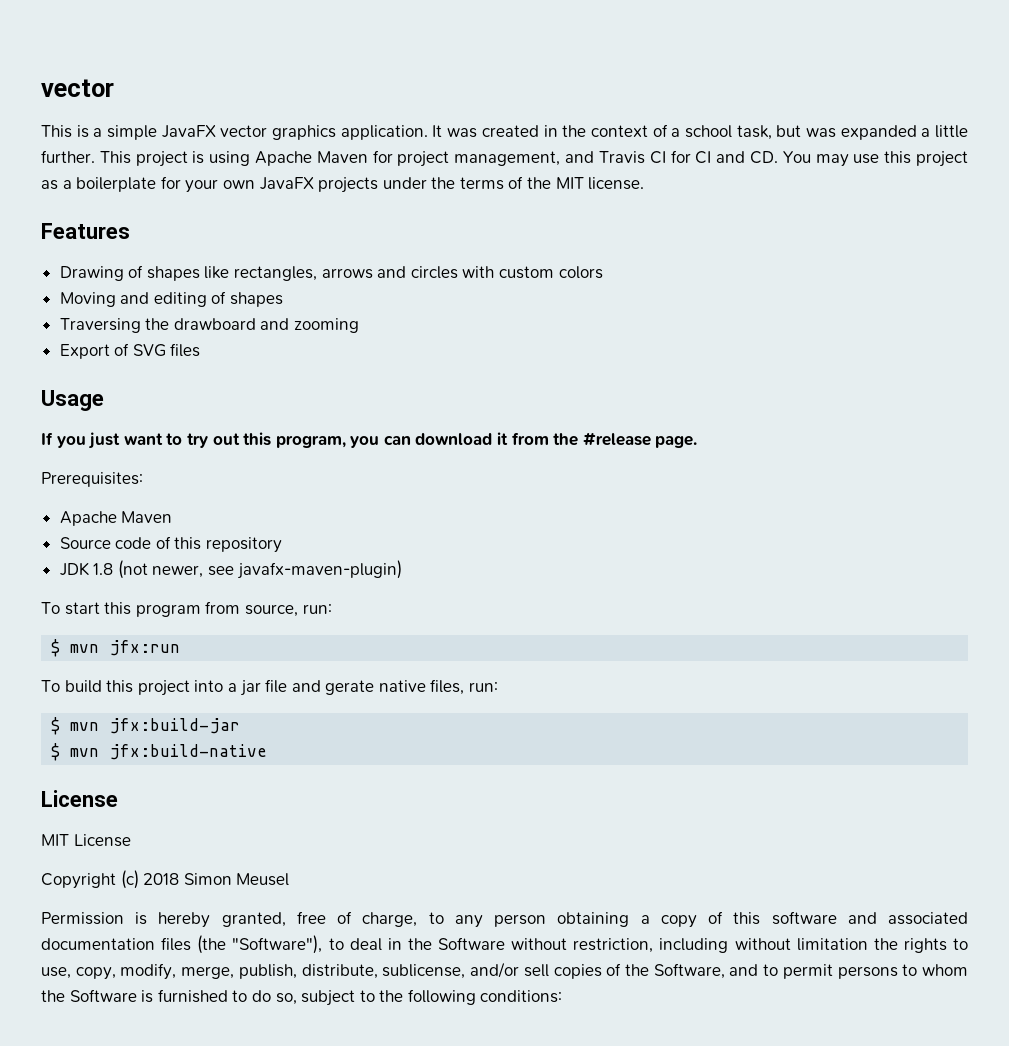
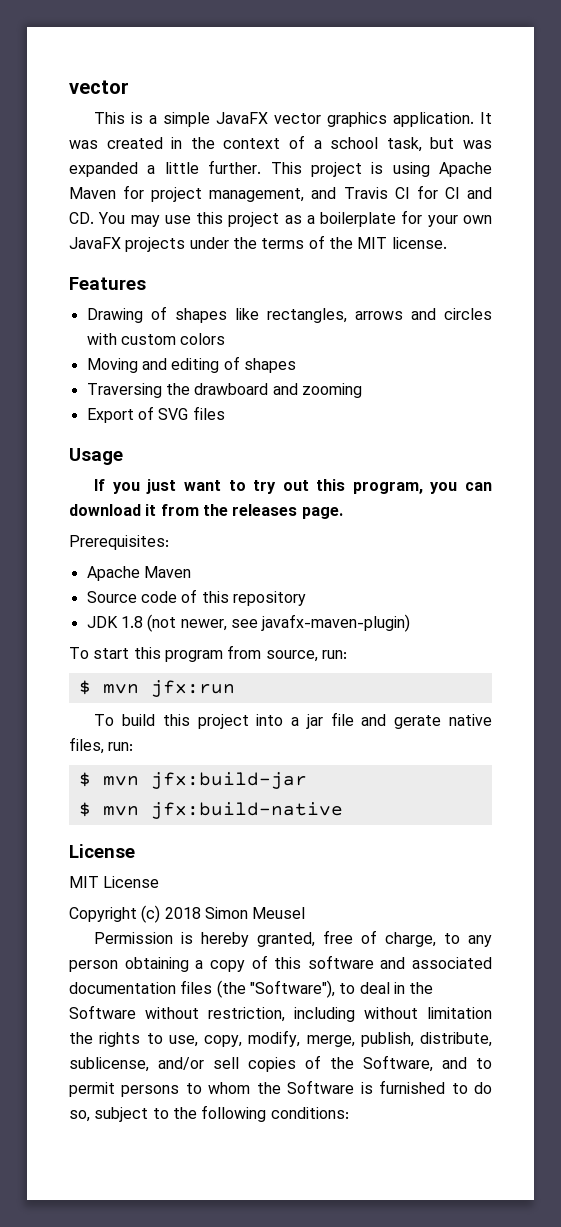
- If you just want to try out this program, you can download it from the #release page.
+ If you just want to try out this program, you can download it from the releases page.

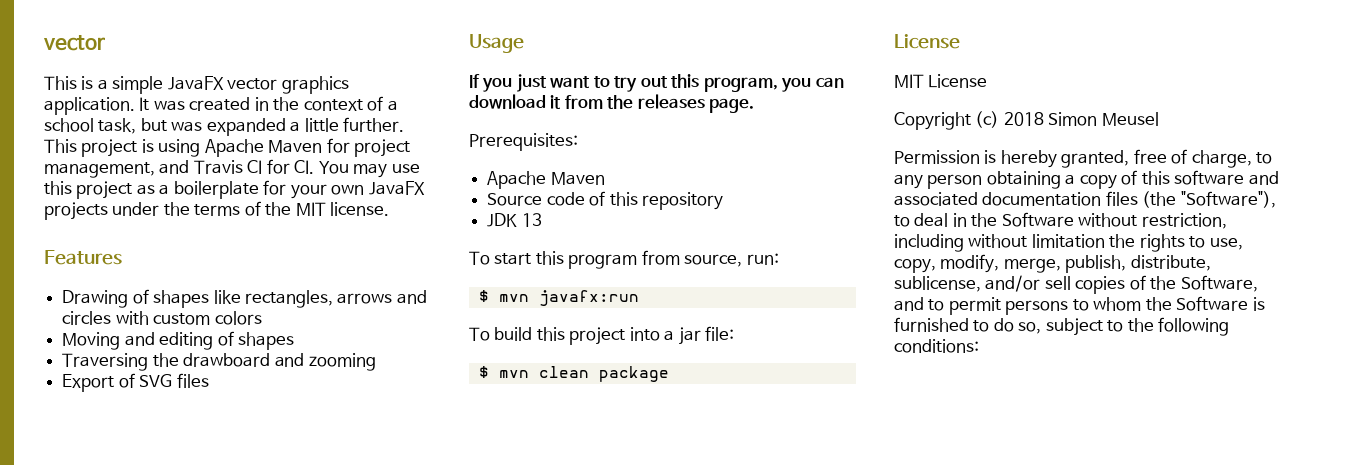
- This project is using Apache Maven for project management, and Travis CI for CI and CD. You may use this project as a boilerplate for your own JavaFX projects under the terms of the MIT license.
+ This project is using Apache Maven for project management, and Travis CI for CI. You may use this project as a boilerplate for your own JavaFX projects under the terms of the MIT license.
- JDK 1.8 (not newer, see javafx-maven-plugin)
+ JDK 13
- $ mvn jfx:run
+ $ mvn javafx:run
- To build this project into a jar file and gerate native files, run:
- $ mvn jfx:build-jar
- $ mvn jfx:build-native
+ To build this project into a jar file:
+ $ mvn clean package

